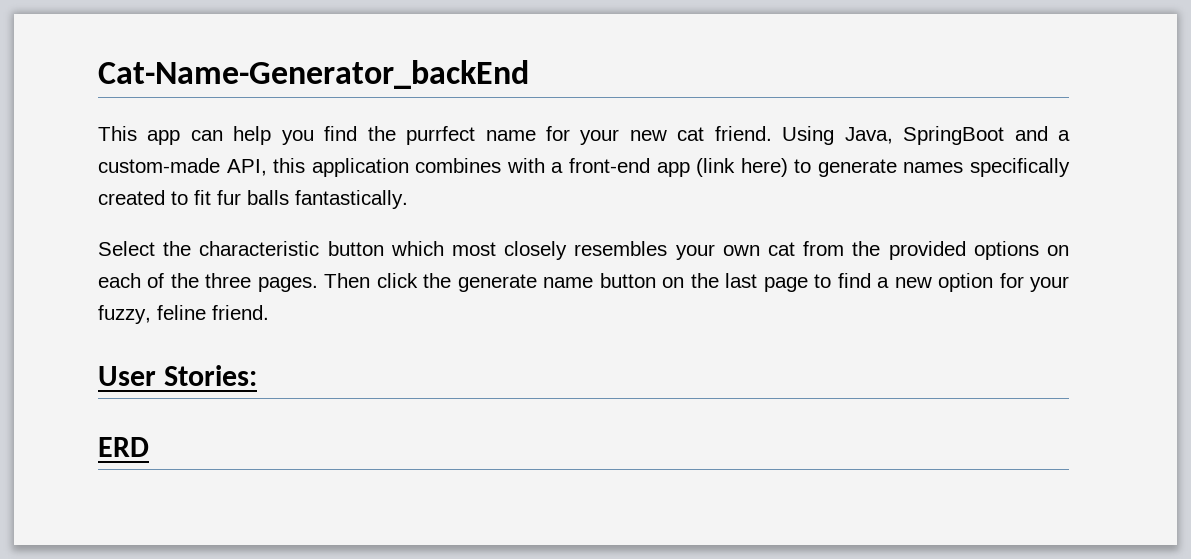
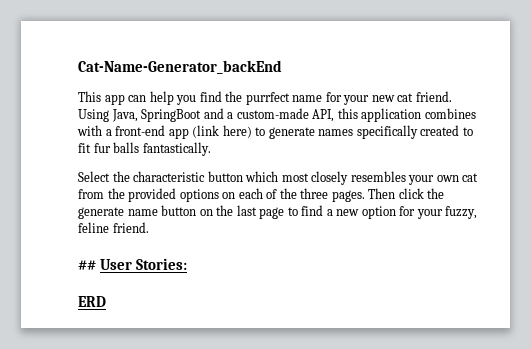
- User Stories:
+ ## User Stories:

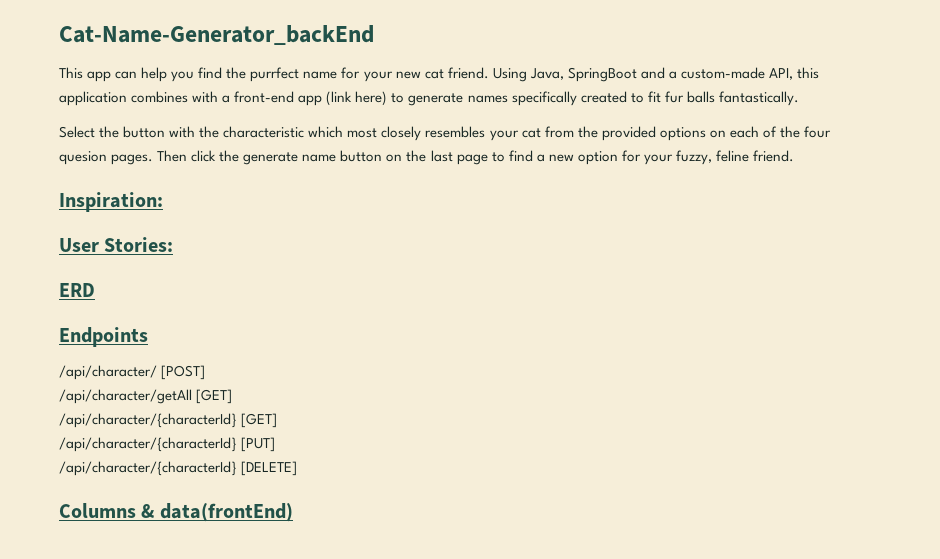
- Select the characteristic button which most closely resembles your own cat from the provided options on each of the three pages.
+ Select the button with the characteristic which most closely resembles your cat from the provided options on each of the four quesion pages.
- ## User Stories:
+ Inspiration:
+ User Stories:
+ Endpoints
+ /api/character/ [POST]
+ /api/character/getAll [GET]
+ /api/character/{characterId} [GET]
+ /api/character/{characterId} [PUT]
+ /api/character/{characterId} [DELETE]
+ Columns & data(frontEnd)

